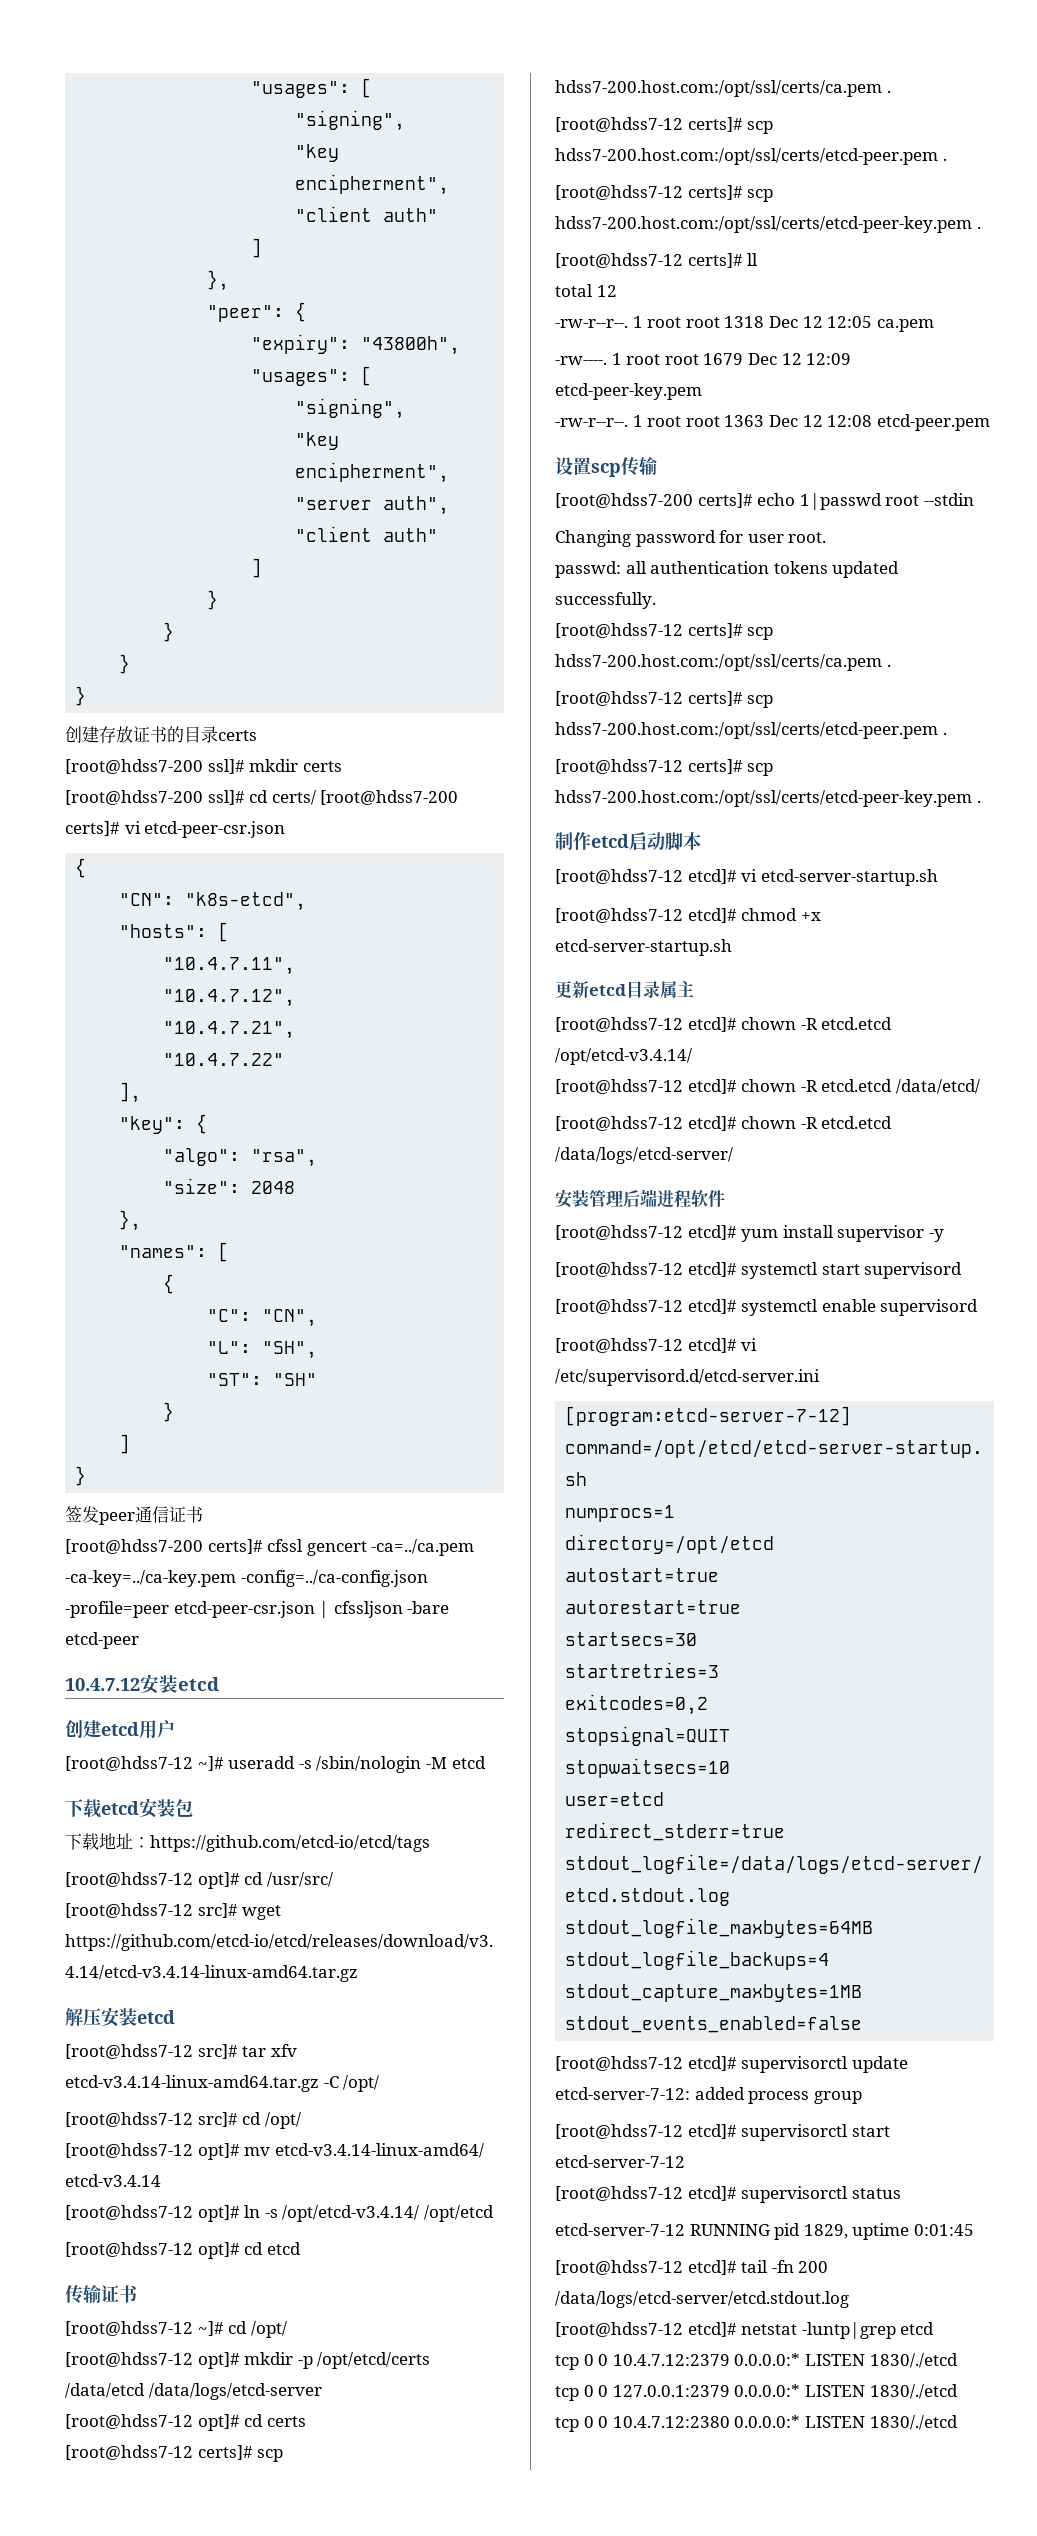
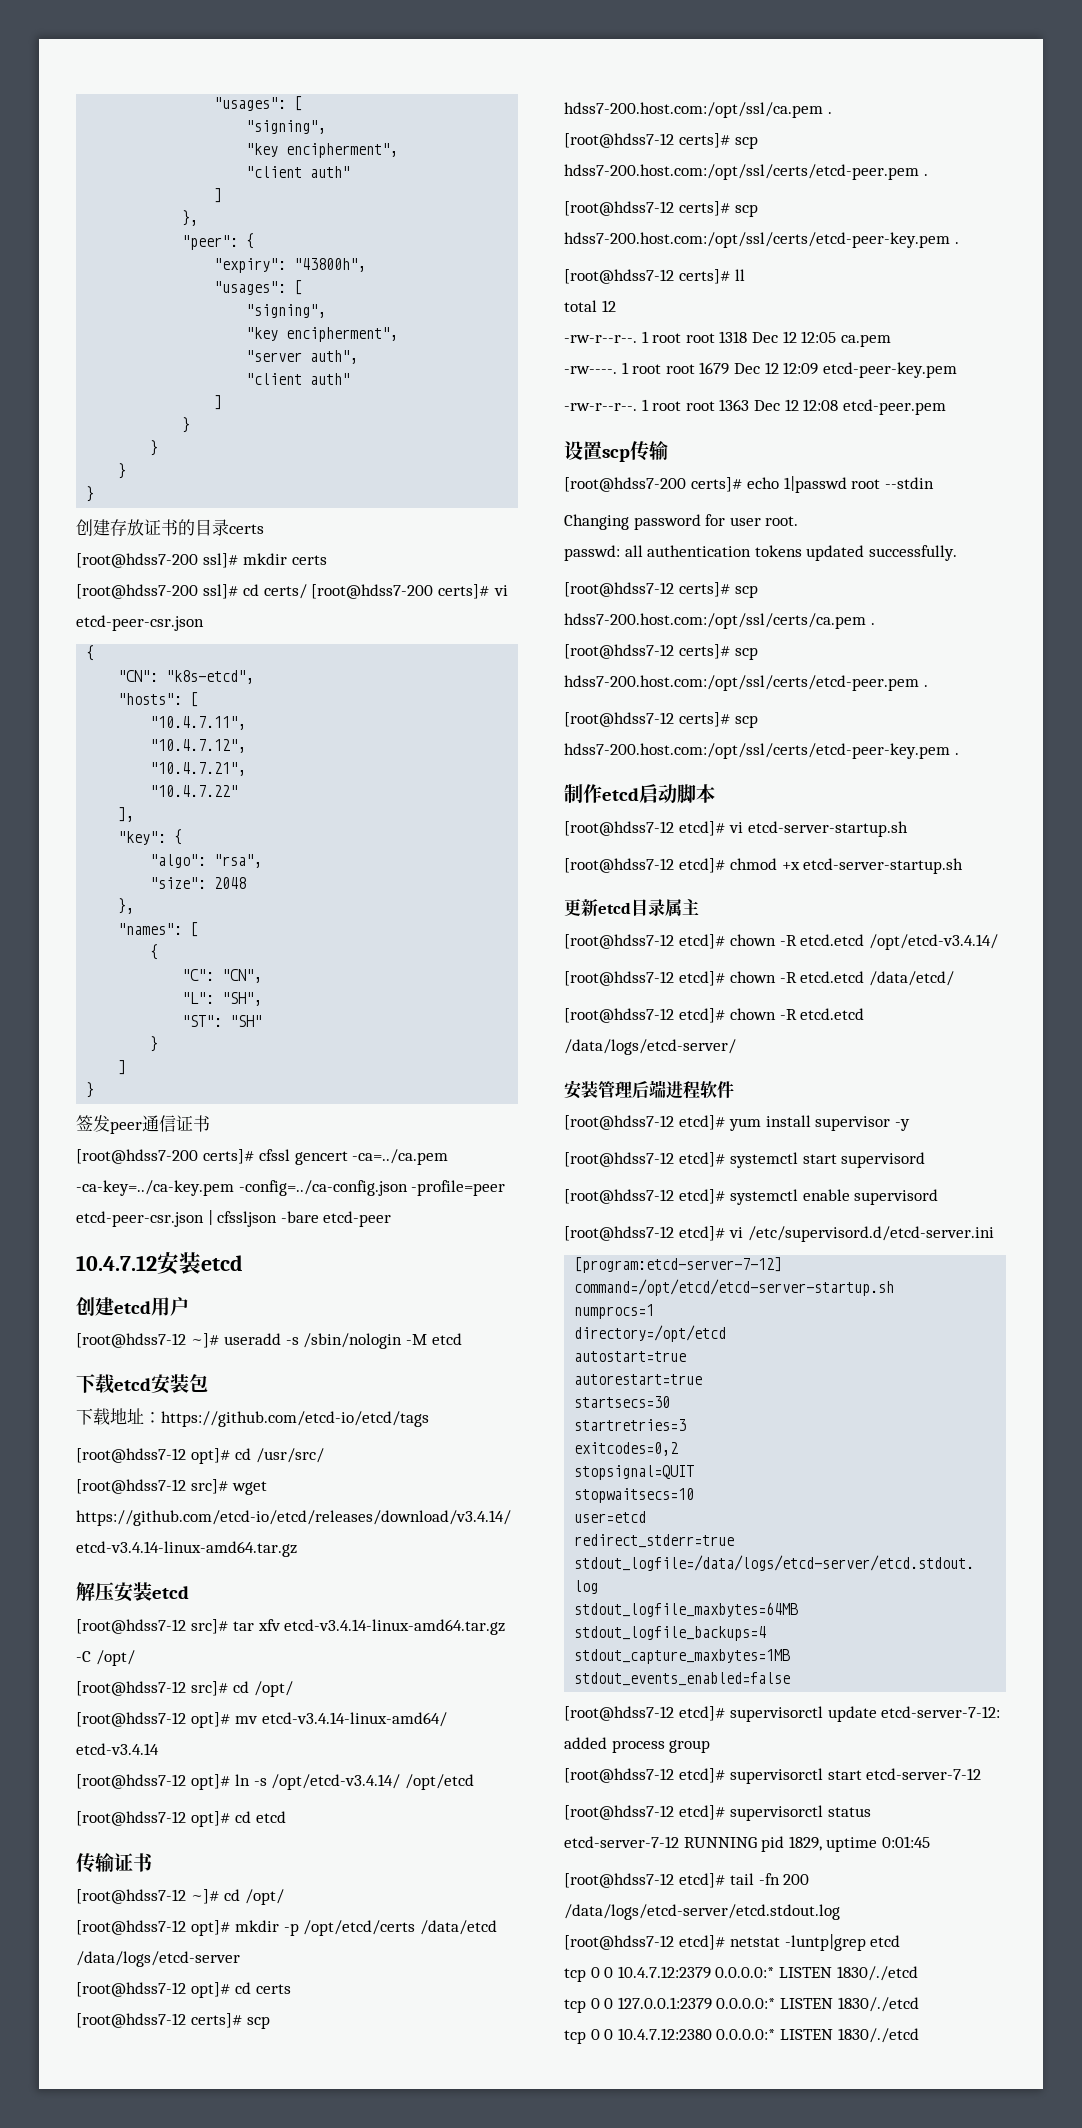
  [root@hdss7-12 opt]# cd certs
- [root@hdss7-12 certs]# scp hdss7-200.host.com:/opt/ssl/certs/ca.pem .
+ [root@hdss7-12 certs]# scp hdss7-200.host.com:/opt/ssl/ca.pem .

